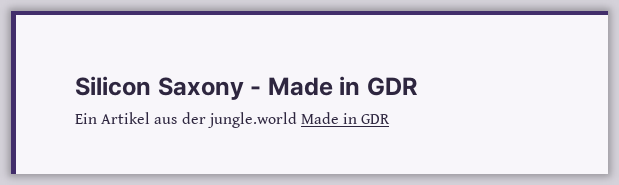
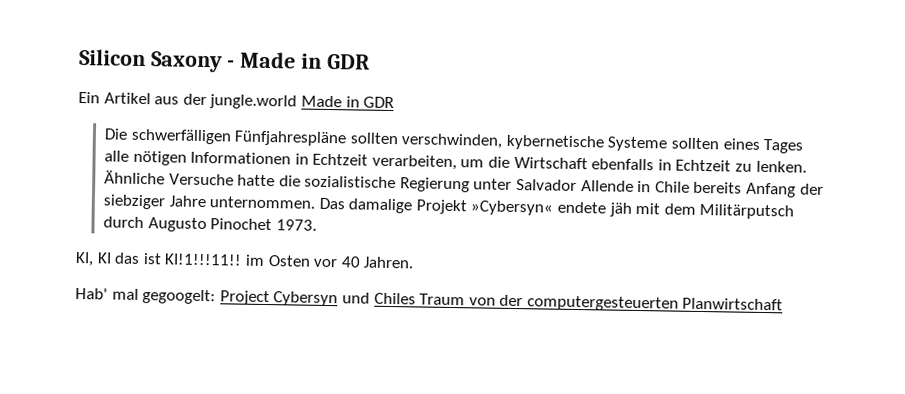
+ Die schwerfälligen Fünfjahrespläne sollten verschwinden, kybernetische Systeme sollten eines Tages alle nötigen Informationen in Echtzeit verarbeiten, um die Wirtschaft ebenfalls in Echtzeit zu lenken. Ähnliche Versuche hatte die sozialistische Regierung unter Salvador Allende in Chile bereits Anfang der siebziger Jahre unternommen. Das damalige Projekt »Cybersyn« endete jäh mit dem Militärputsch durch Augusto Pinochet 1973.
+ KI, KI das ist KI!1!!!11!! im Osten vor 40 Jahren.
+ Hab' mal gegoogelt: Project Cybersyn und Chiles Traum von der computergesteuerten Planwirtschaft

